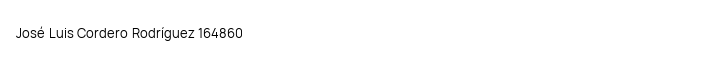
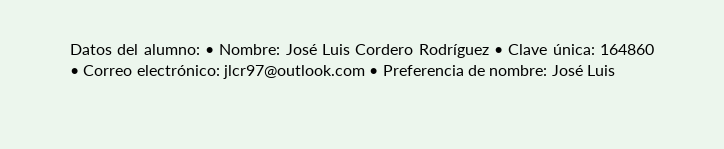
- José Luis Cordero Rodríguez 164860
+ Datos del alumno: • Nombre: José Luis Cordero Rodríguez • Clave única: 164860 • Correo electrónico: jlcr97@outlook.com • Preferencia de nombre: José Luis

